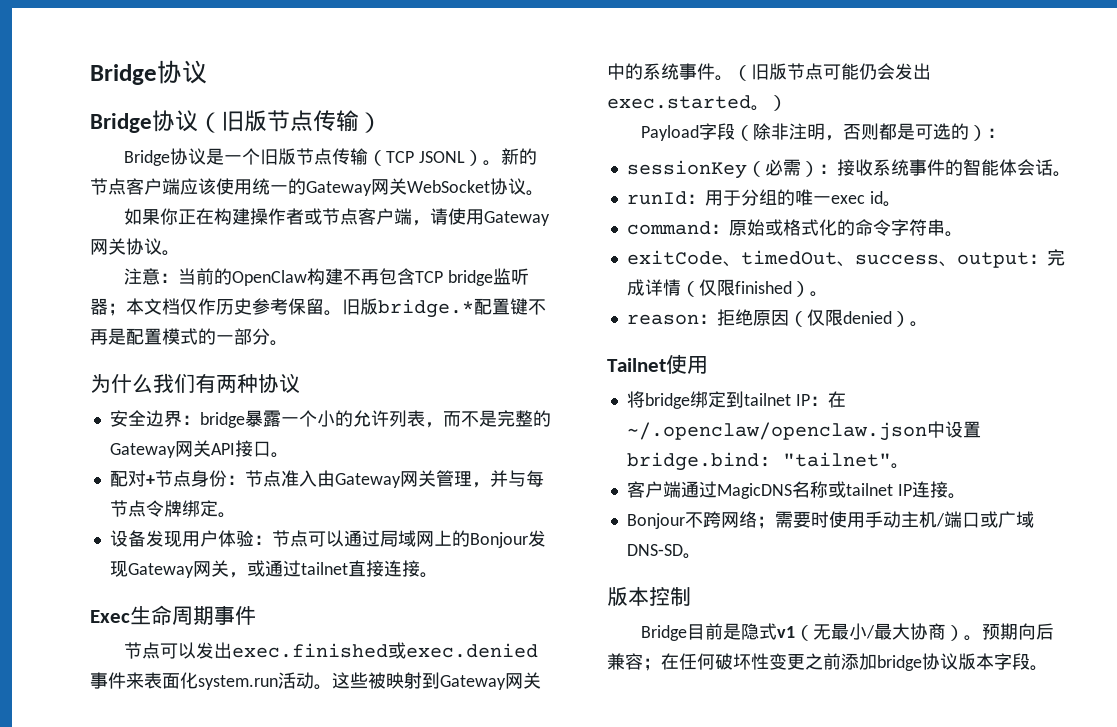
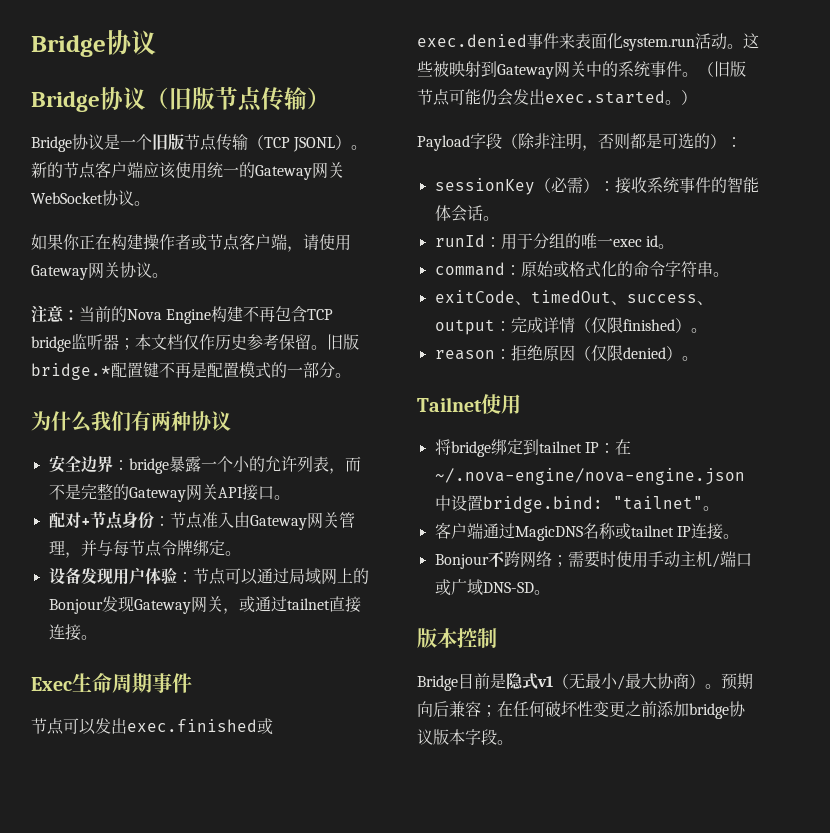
- 注意：当前的OpenClaw构建不再包含TCP bridge监听器；本文档仅作历史参考保留。
+ 注意：当前的Nova Engine构建不再包含TCP bridge监听器；本文档仅作历史参考保留。
- 将bridge绑定到tailnet IP：在~/.openclaw/openclaw.json中设置bridge.bind: "tailnet"。
+ 将bridge绑定到tailnet IP：在~/.nova-engine/nova-engine.json中设置bridge.bind: "tailnet"。

